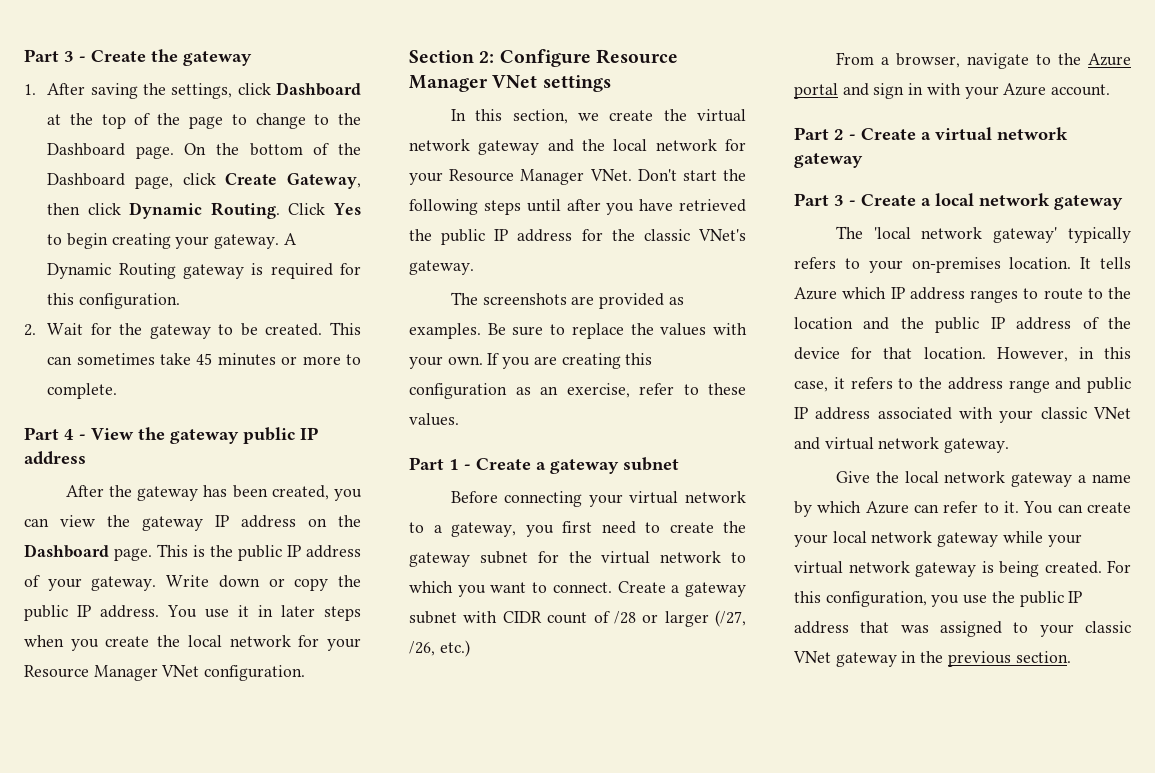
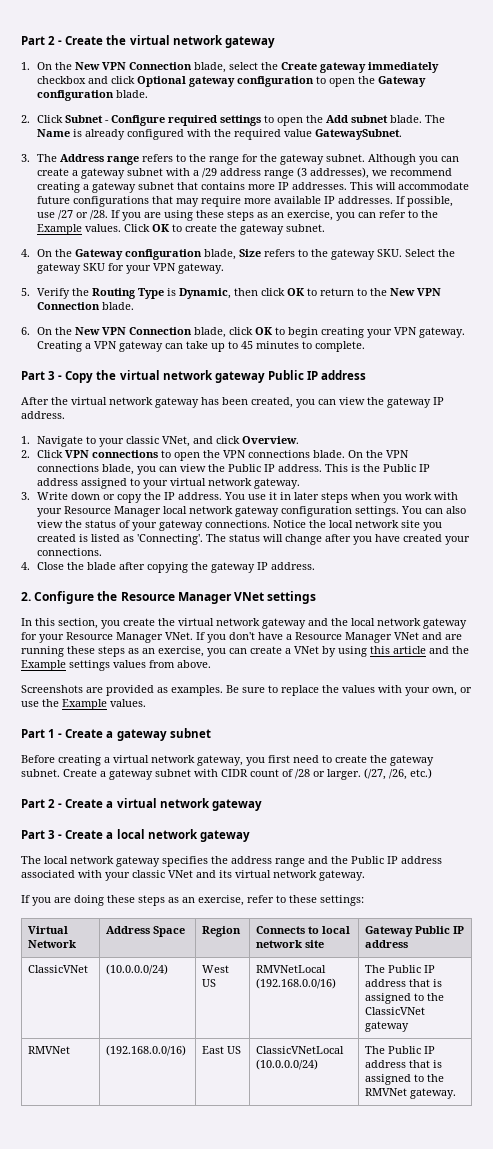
- Part 3 - Create the gateway
+ Part 2 - Create the virtual network gateway
- 1. After saving the settings, click Dashboard at the top of the page to change to the Dashboard page. On the bottom of the Dashboard page, click Create Gateway, then click Dynamic Routing. Click Yes to begin creating your gateway. A Dynamic Routing gateway is required for this configuration.
- 2. Wait for the gateway to be created. This can sometimes take 45 minutes or more to complete.
- Part 4 - View the gateway public IP address
+ 1. On the New VPN Connection blade, select the Create gateway immediately checkbox and click Optional gateway configuration to open the Gateway configuration blade.
+ 2. Click Subnet - Configure required settings to open the Add subnet blade. The Name is already configured with the required value GatewaySubnet.
+ 3. The Address range refers to the range for the gateway subnet. Although you can create a gateway subnet with a /29 address range (3 addresses), we recommend creating a gateway subnet that contains more IP addresses. This will accommodate future configurations that may require more available IP addresses. If possible, use /27 or /28. If you are using these steps as an exercise, you can refer to the Example values. Click OK to create the gateway subnet.
+ 4. On the Gateway configuration blade, Size refers to the gateway SKU. Select the gateway SKU for your VPN gateway.
+ 5. Verify the Routing Type is Dynamic, then click OK to return to the New VPN Connection blade.
+ 6. On the New VPN Connection blade, click OK to begin creating your VPN gateway. Creating a VPN gateway can take up to 45 minutes to complete.
+ Part 3 - Copy the virtual network gateway Public IP address
- After the gateway has been created, you can view the gateway IP address on the Dashboard page.
+ After the virtual network gateway has been created, you can view the gateway IP address.
+ 1. Navigate to your classic VNet, and click Overview.
+ 2. Click VPN connections to open the VPN connections blade. On the VPN connections blade, you can view the Public IP address.
- This is the public IP address of your gateway. Write down or copy the public IP address.
+ This is the Public IP address assigned to your virtual network gateway.
+ 3. Write down or copy the IP address.
- You use it in later steps when you create the local network for your Resource Manager VNet configuration.
- Section 2: Configure Resource Manager VNet settings
+ You use it in later steps when you work with your Resource Manager local network gateway configuration settings. You can also view the status of your gateway connections. Notice the local network site you created is listed as 'Connecting'. The status will change after you have created your connections.
+ 4. Close the blade after copying the gateway IP address.
+ 2. Configure the Resource Manager VNet settings
- In this section, we create the virtual network gateway and the local network for your Resource Manager VNet.
+ In this section, you create the virtual network gateway and the local network gateway for your Resource Manager VNet.
- Don't start the following steps until after you have retrieved the public IP address for the classic VNet's gateway.
- The screenshots are provided as examples.
+ If you don't have a Resource Manager VNet and are running these steps as an exercise, you can create a VNet by using this article and the Example settings values from above.
+ Screenshots are provided as examples.
- Be sure to replace the values with your own. If you are creating this configuration as an exercise, refer to these values.
+ Be sure to replace the values with your own, or use the Example values.
- Before connecting your virtual network to a gateway, you first need to create the gateway subnet for the virtual network to which you want to connect.
+ Before creating a virtual network gateway, you first need to create the gateway subnet.
- Create a gateway subnet with CIDR count of /28 or larger (/27, /26, etc.)
+ Create a gateway subnet with CIDR count of /28 or larger. (/27, /26, etc.)
- From a browser, navigate to the Azure portal and sign in with your Azure account.
- The 'local network gateway' typically refers to your on-premises location. It tells Azure which IP address ranges to route to the location and the public IP address of the device for that location. However, in this case, it refers to the address range and public IP address associated with your classic VNet and virtual network gateway.
- Give the local network gateway a name by which Azure can refer to it. You can create your local network gateway while your virtual network gateway is being created. For this configuration, you use the public IP address that was assigned to your classic VNet gateway in the previous section.
+ The local network gateway specifies the address range and the Public IP address associated with your classic VNet and its virtual network gateway.
+ If you are doing these steps as an exercise, refer to these settings:
+ Virtual Network | Address Space | Region | Connects to local network site | Gateway Public IP address
+ ClassicVNet | (10.0.0.0/24) | West US | RMVNetLocal (192.168.0.0/16) | The Public IP address that is assigned to the ClassicVNet gateway
+ RMVNet | (192.168.0.0/16) | East US | ClassicVNetLocal (10.0.0.0/24) | The Public IP address that is assigned to the RMVNet gateway.

